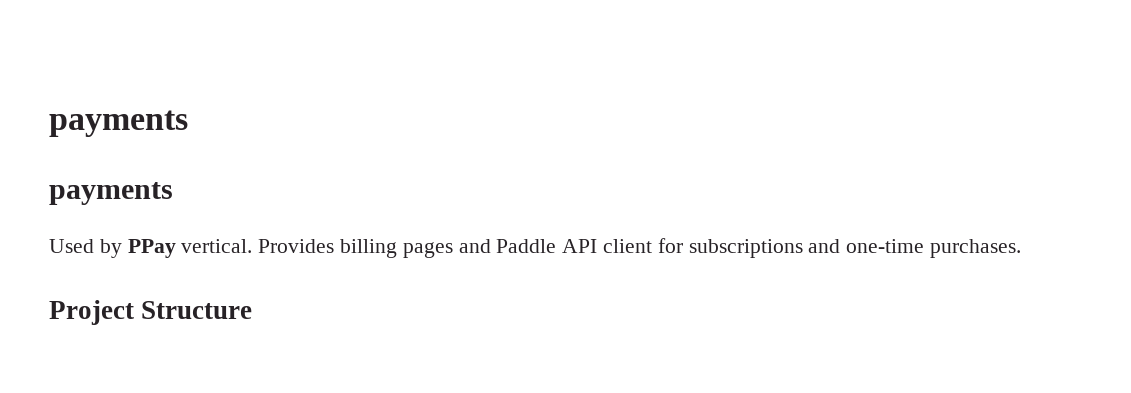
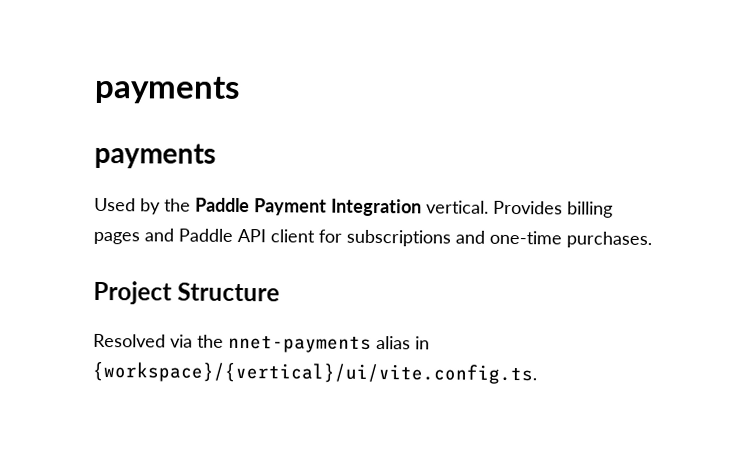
- Used by PPay vertical.
+ Used by the Paddle Payment Integration vertical.
+ Resolved via the nnet-payments alias in {workspace}/{vertical}/ui/vite.config.ts.

